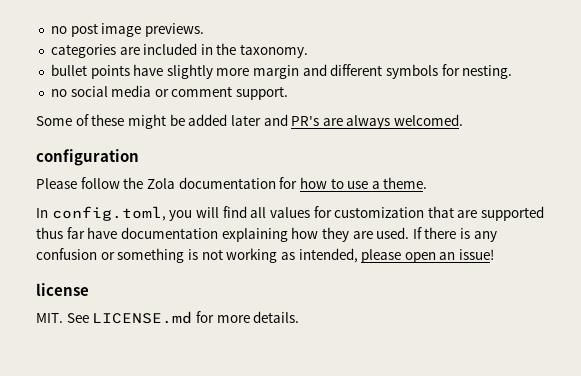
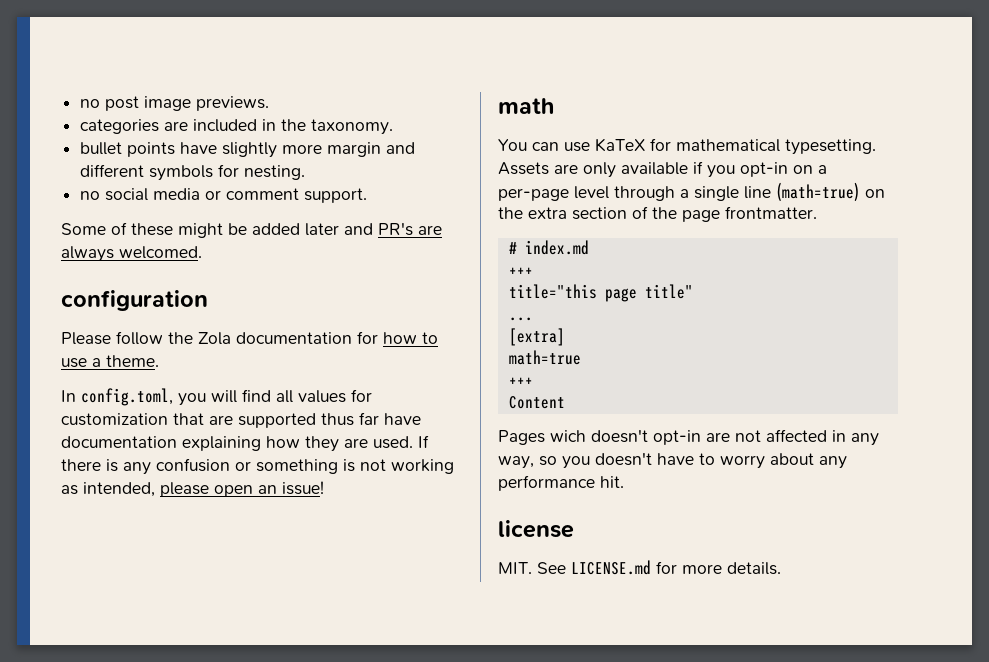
+ math
+ You can use KaTeX for mathematical typesetting. Assets are only available if you opt-in on a per-page level through a single line (math=true) on the extra section of the page frontmatter.
+ # index.md
+ +++
+ title="this page title"
+ ...
+ [extra]
+ math=true
+ +++
+ Content
+ Pages wich doesn't opt-in are not affected in any way, so you doesn't have to worry about any performance hit.

